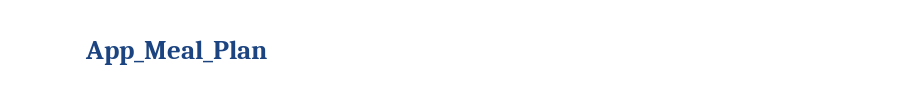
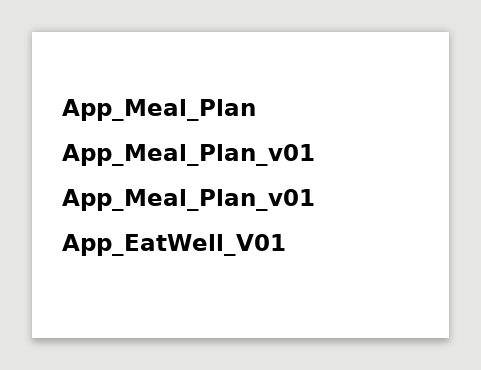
  App_Meal_Plan
+ App_Meal_Plan_v01
+ App_Meal_Plan_v01
+ App_EatWell_V01

